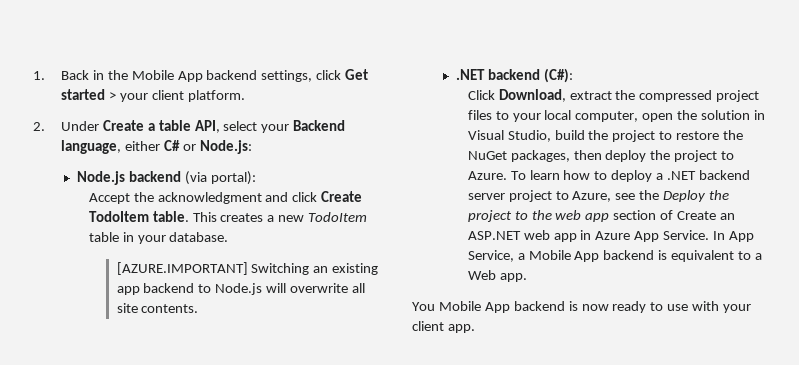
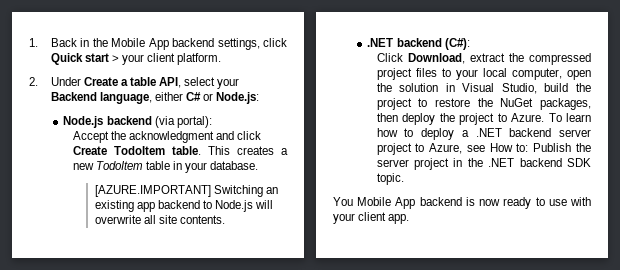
- 1. Back in the Mobile App backend settings, click Get started > your client platform.
+ 1. Back in the Mobile App backend settings, click Quick start > your client platform.
- To learn how to deploy a .NET backend server project to Azure, see the Deploy the project to the web app section of Create an ASP.NET web app in Azure App Service. In App Service, a Mobile App backend is equivalent to a Web app.
+ To learn how to deploy a .NET backend server project to Azure, see How to: Publish the server project in the .NET backend SDK topic.

